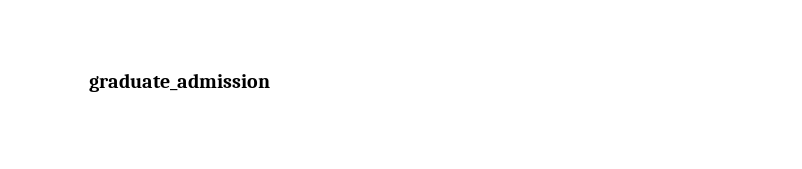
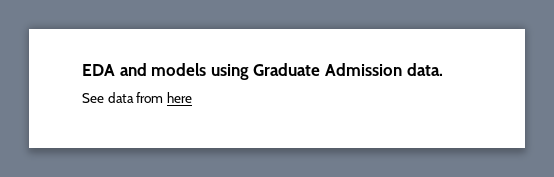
- graduate_admission
+ EDA and models using Graduate Admission data.
+ See data from here

